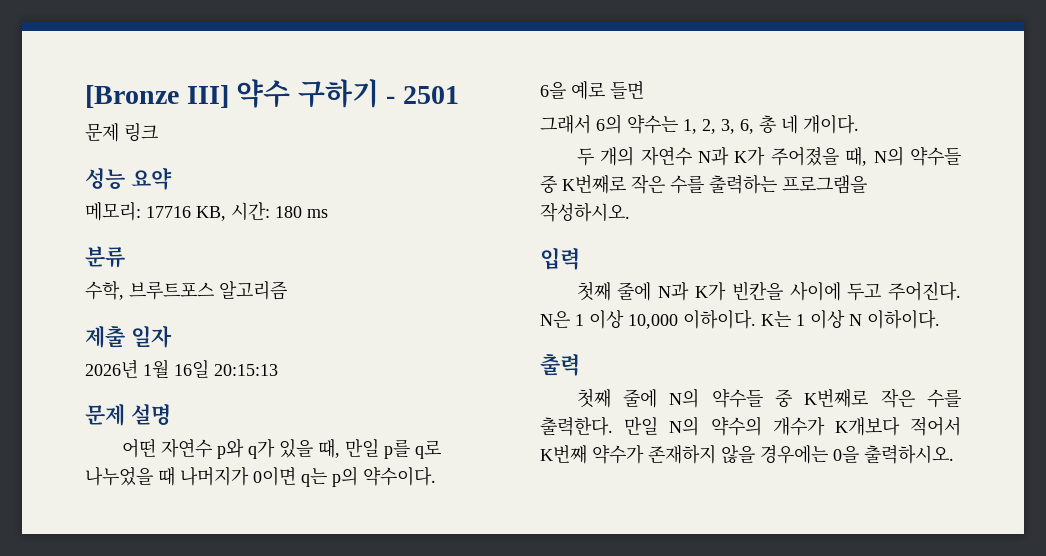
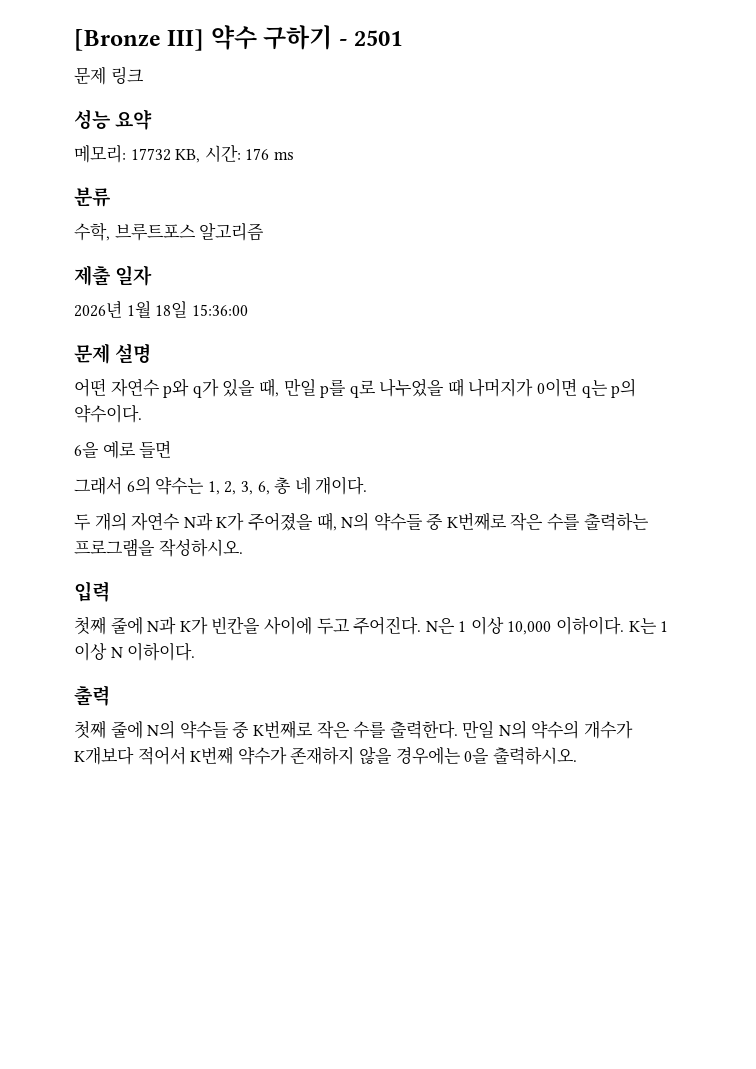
- 메모리: 17716 KB, 시간: 180 ms
+ 메모리: 17732 KB, 시간: 176 ms
- 2026년 1월 16일 20:15:13
+ 2026년 1월 18일 15:36:00

